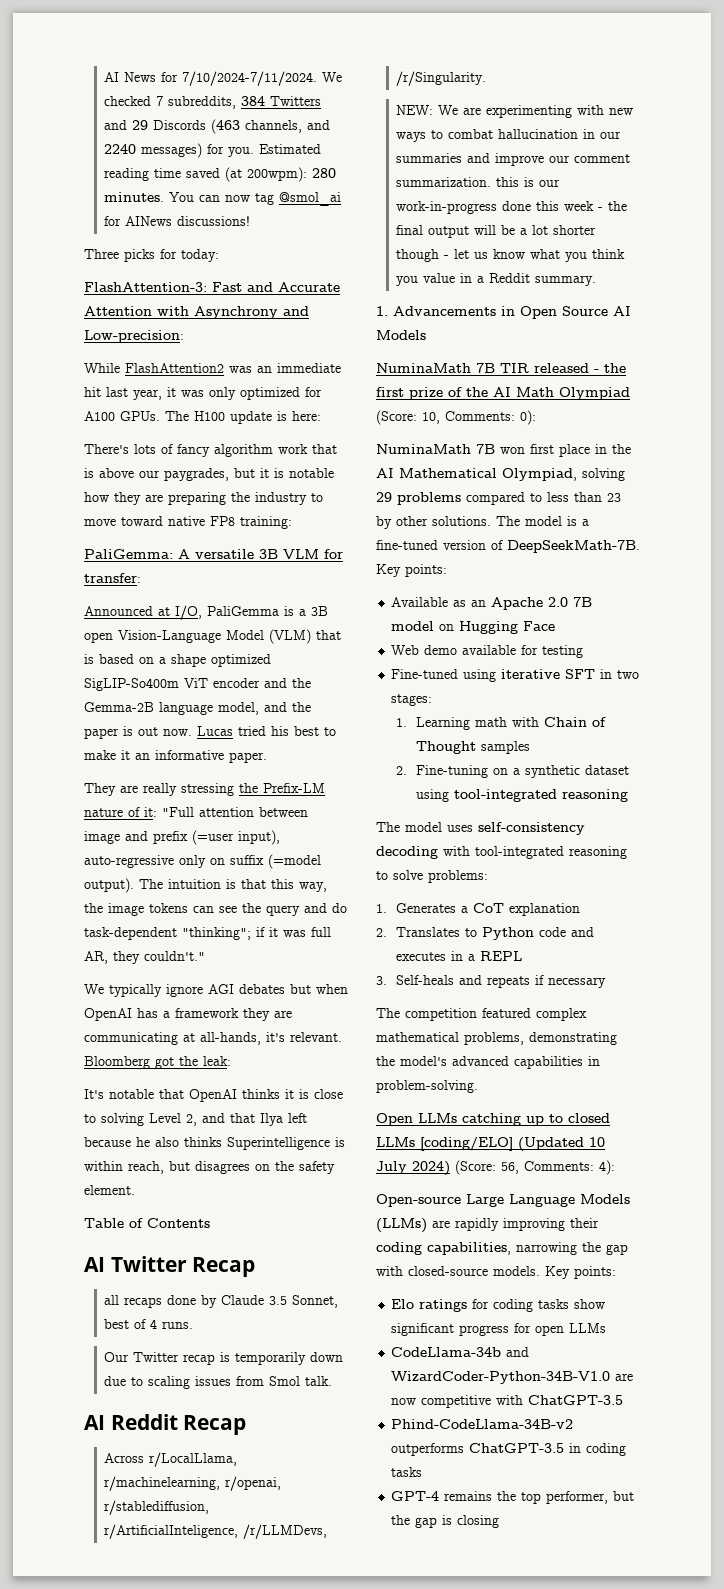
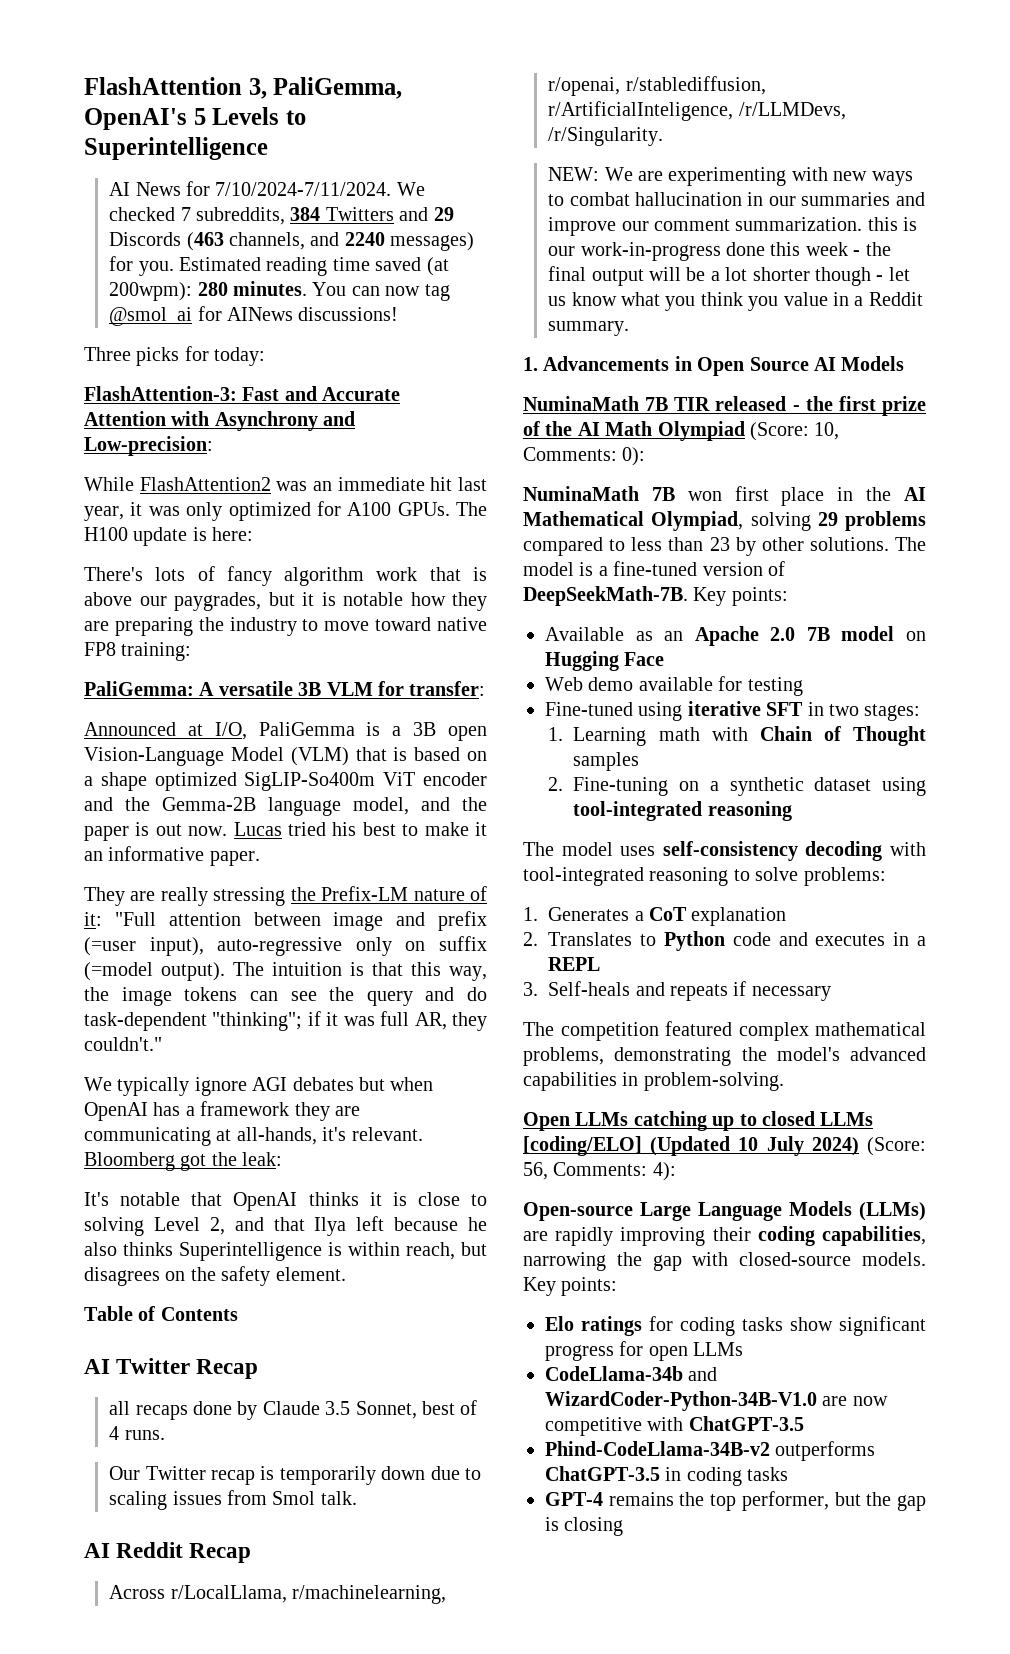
+ FlashAttention 3, PaliGemma, OpenAI's 5 Levels to Superintelligence

